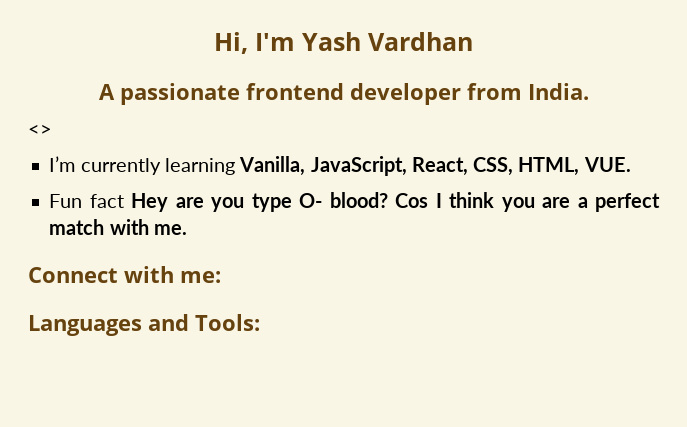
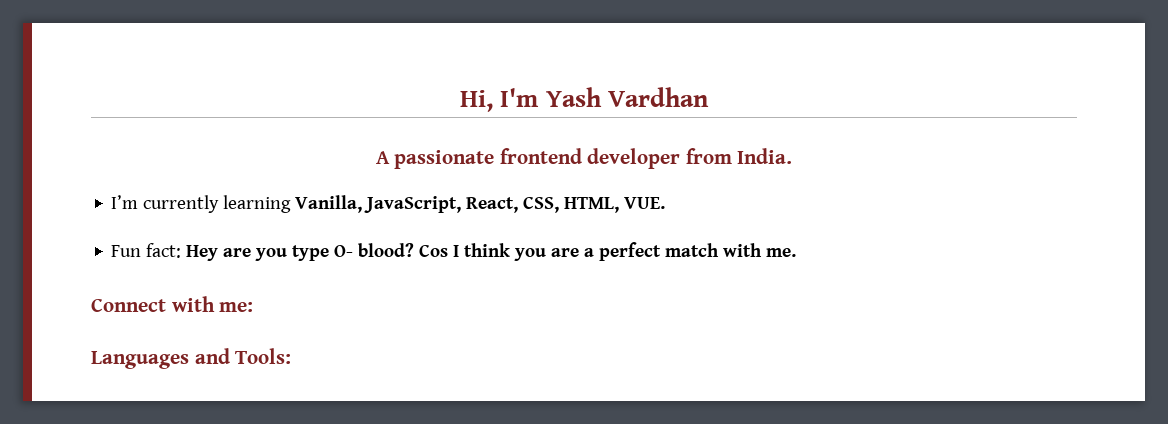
- <>
- Fun fact Hey are you type O- blood?
+ Fun fact: Hey are you type O- blood?

